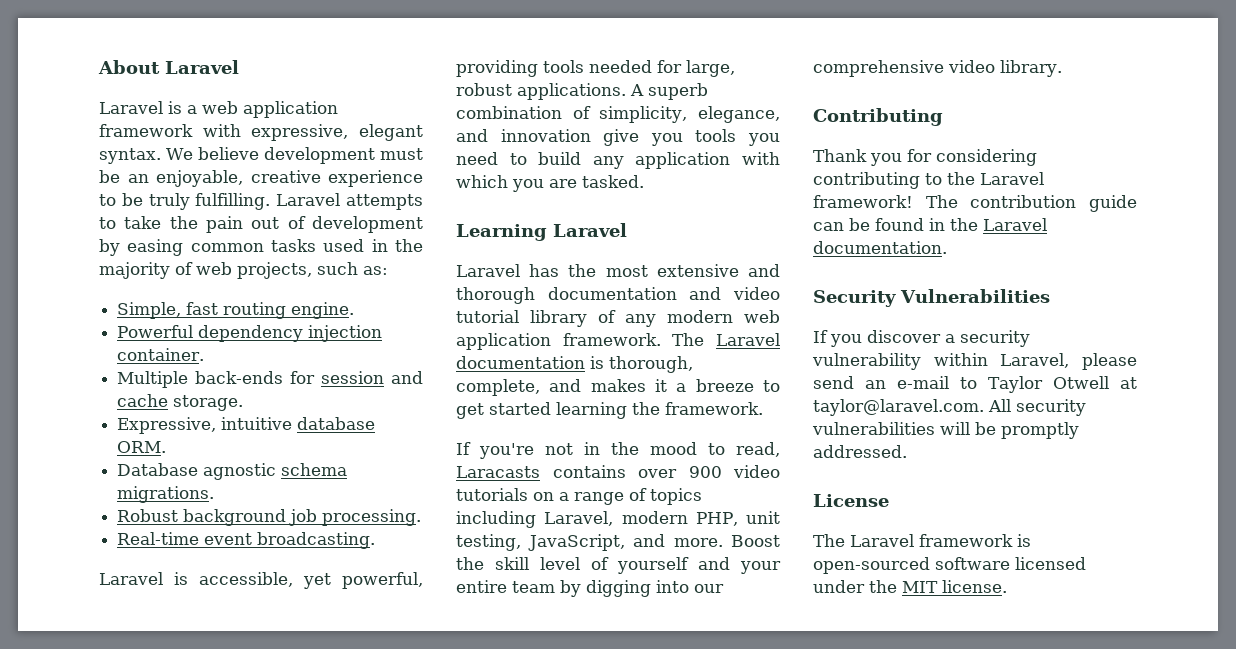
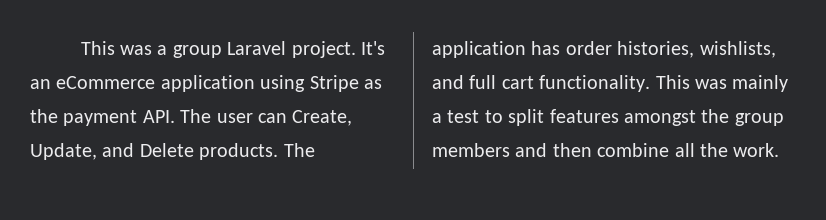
- About Laravel
- Laravel is a web application framework with expressive, elegant syntax. We believe development must be an enjoyable, creative experience to be truly fulfilling. Laravel attempts to take the pain out of development by easing common tasks used in the majority of web projects, such as:
- Simple, fast routing engine.
- Powerful dependency injection container.
- Multiple back-ends for session and cache storage.
- Expressive, intuitive database ORM.
- Database agnostic schema migrations.
- Robust background job processing.
- Real-time event broadcasting.
- Laravel is accessible, yet powerful, providing tools needed for large, robust applications. A superb combination of simplicity, elegance, and innovation give you tools you need to build any application with which you are tasked.
- Learning Laravel
- Laravel has the most extensive and thorough documentation and video tutorial library of any modern web application framework. The Laravel documentation is thorough, complete, and makes it a breeze to get started learning the framework.
- If you're not in the mood to read, Laracasts contains over 900 video tutorials on a range of topics including Laravel, modern PHP, unit testing, JavaScript, and more. Boost the skill level of yourself and your entire team by digging into our comprehensive video library.
- Contributing
- Thank you for considering contributing to the Laravel framework! The contribution guide can be found in the Laravel documentation.
- Security Vulnerabilities
- If you discover a security vulnerability within Laravel, please send an e-mail to Taylor Otwell at taylor@laravel.com. All security vulnerabilities will be promptly addressed.
- License
- The Laravel framework is open-sourced software licensed under the MIT license.
+ This was a group Laravel project. It's an eCommerce application using Stripe as the payment API. The user can Create, Update, and Delete products. The application has order histories, wishlists, and full cart functionality. This was mainly a test to split features amongst the group members and then combine all the work.

